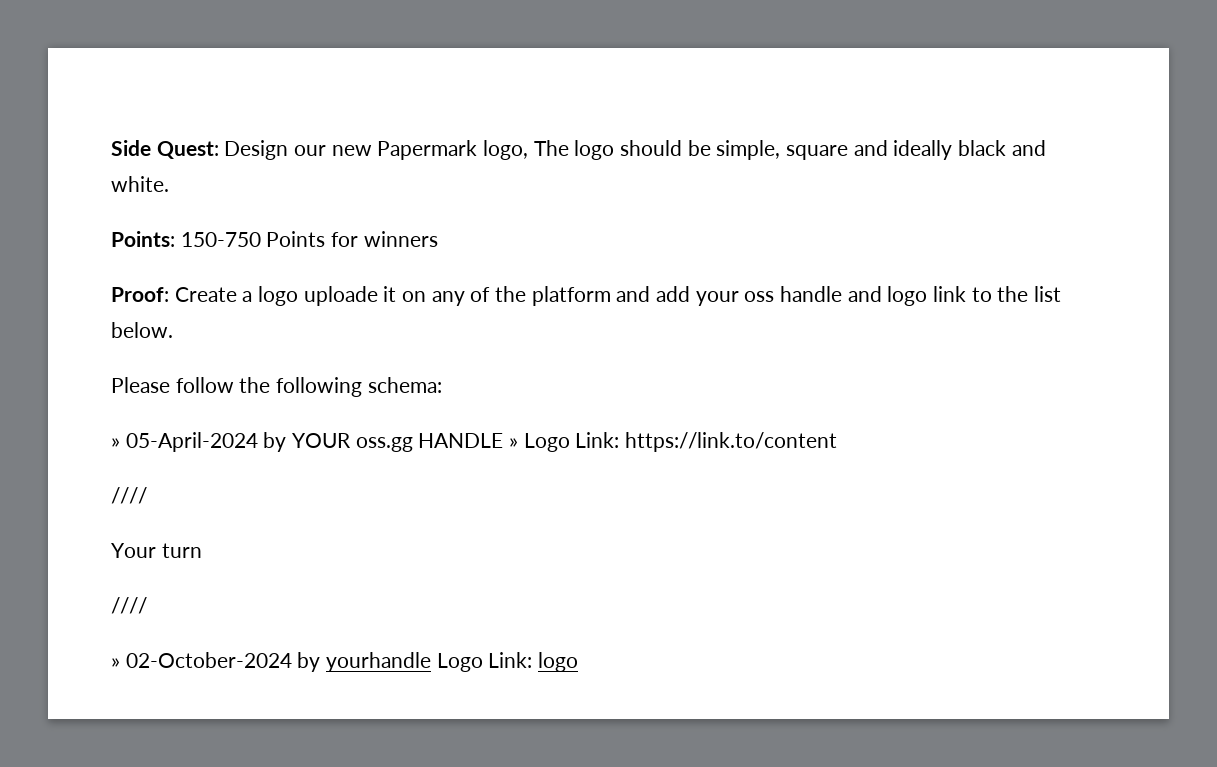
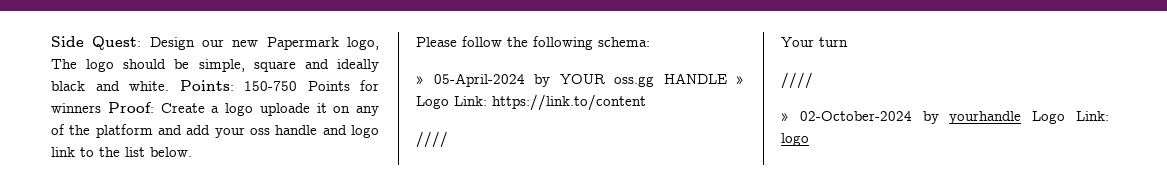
- Side Quest: Design our new Papermark logo, The logo should be simple, square and ideally black and white.
- Points: 150-750 Points for winners
- Proof: Create a logo uploade it on any of the platform and add your oss handle and logo link to the list below.
+ Side Quest: Design our new Papermark logo, The logo should be simple, square and ideally black and white. Points: 150-750 Points for winners Proof: Create a logo uploade it on any of the platform and add your oss handle and logo link to the list below.

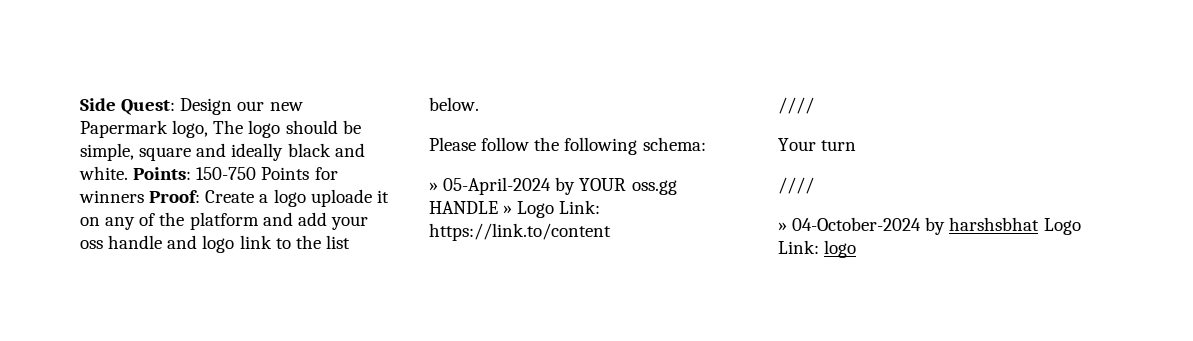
- » 02-October-2024 by yourhandle Logo Link: logo
+ » 04-October-2024 by harshsbhat Logo Link: logo

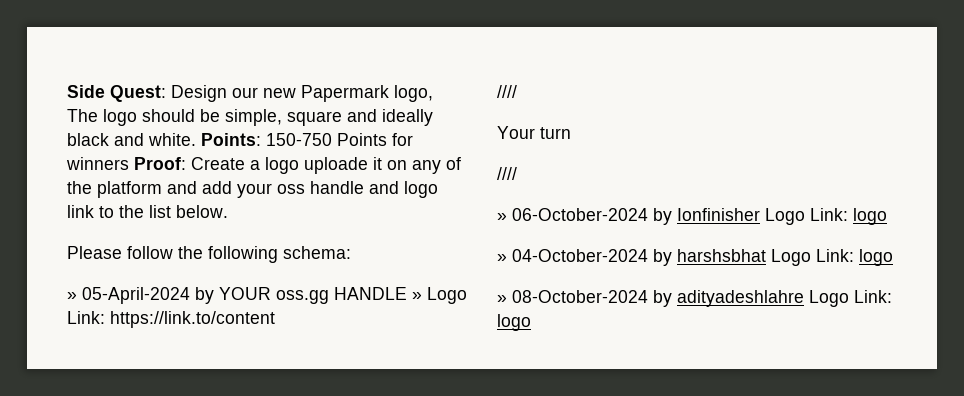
+ » 06-October-2024 by Ionfinisher Logo Link: logo
+ » 08-October-2024 by adityadeshlahre Logo Link: logo

